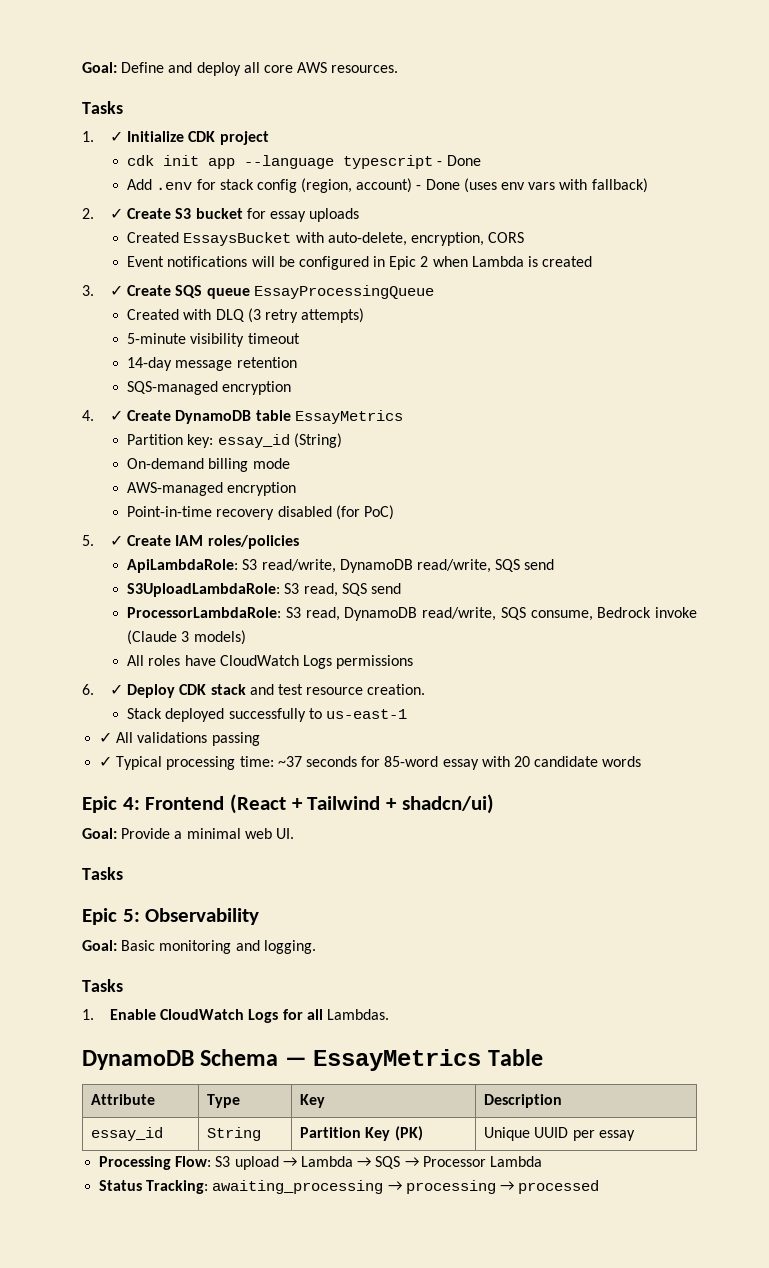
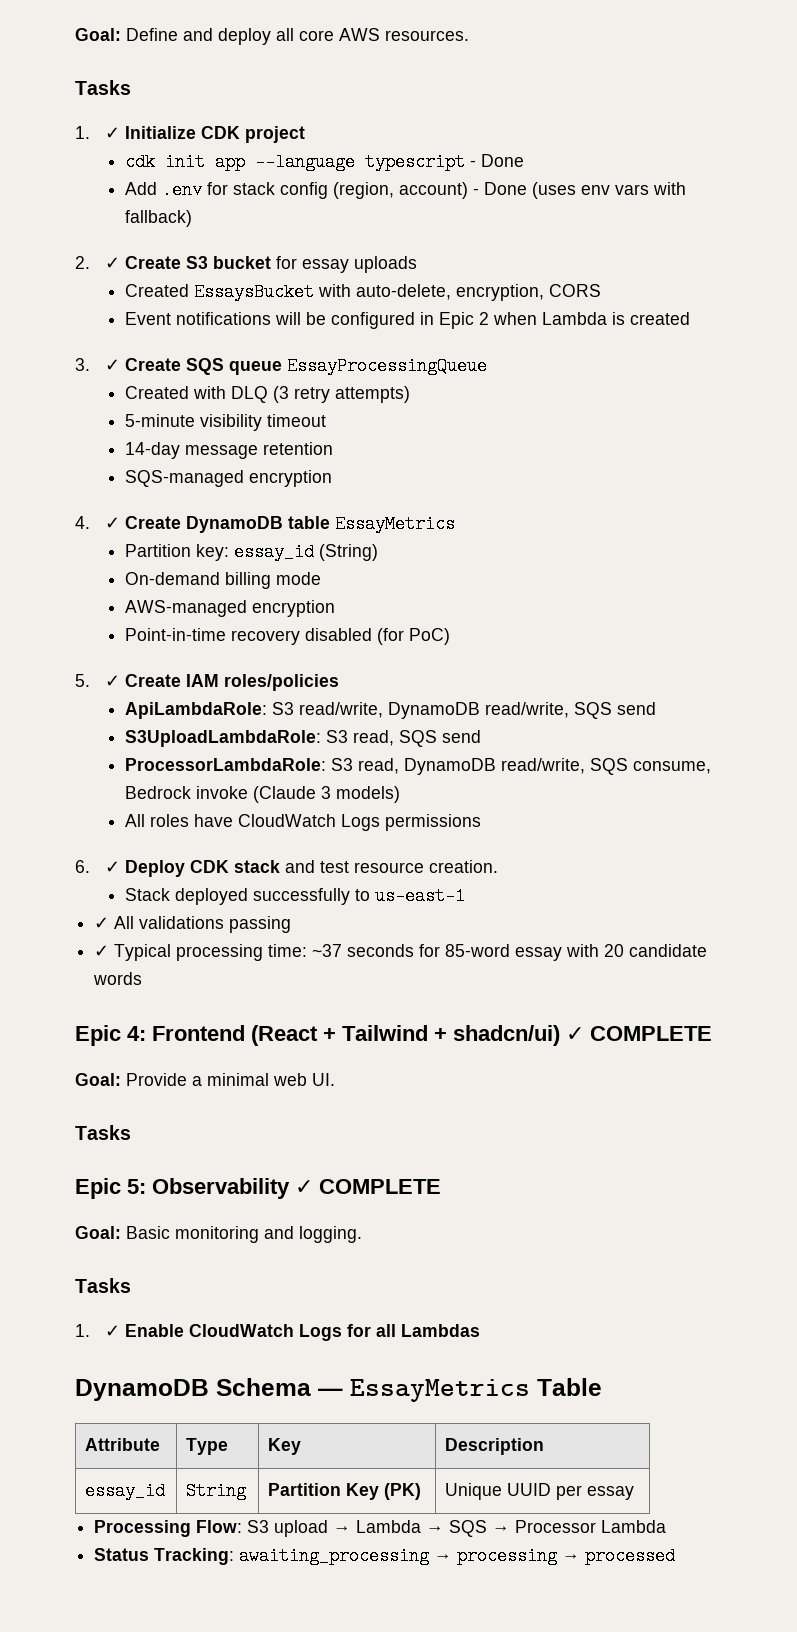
- Epic 4: Frontend (React + Tailwind + shadcn/ui)
+ Epic 4: Frontend (React + Tailwind + shadcn/ui) ✓ COMPLETE
- Epic 5: Observability
+ Epic 5: Observability ✓ COMPLETE
- 1. Enable CloudWatch Logs for all Lambdas.
+ 1. ✓ Enable CloudWatch Logs for all Lambdas

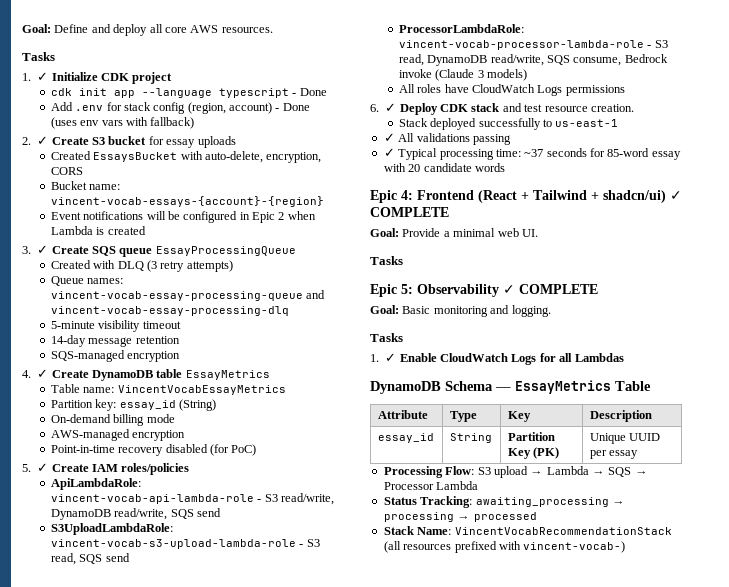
+ Bucket name: vincent-vocab-essays-{account}-{region}
+ Queue names: vincent-vocab-essay-processing-queue and vincent-vocab-essay-processing-dlq
+ Table name: VincentVocabEssayMetrics
- ApiLambdaRole: S3 read/write, DynamoDB read/write, SQS send
+ ApiLambdaRole: vincent-vocab-api-lambda-role - S3 read/write, DynamoDB read/write, SQS send
- S3UploadLambdaRole: S3 read, SQS send
+ S3UploadLambdaRole: vincent-vocab-s3-upload-lambda-role - S3 read, SQS send
- ProcessorLambdaRole: S3 read, DynamoDB read/write, SQS consume, Bedrock invoke (Claude 3 models)
+ ProcessorLambdaRole: vincent-vocab-processor-lambda-role - S3 read, DynamoDB read/write, SQS consume, Bedrock invoke (Claude 3 models)
+ Stack Name: VincentVocabRecommendationStack (all resources prefixed with vincent-vocab-)

